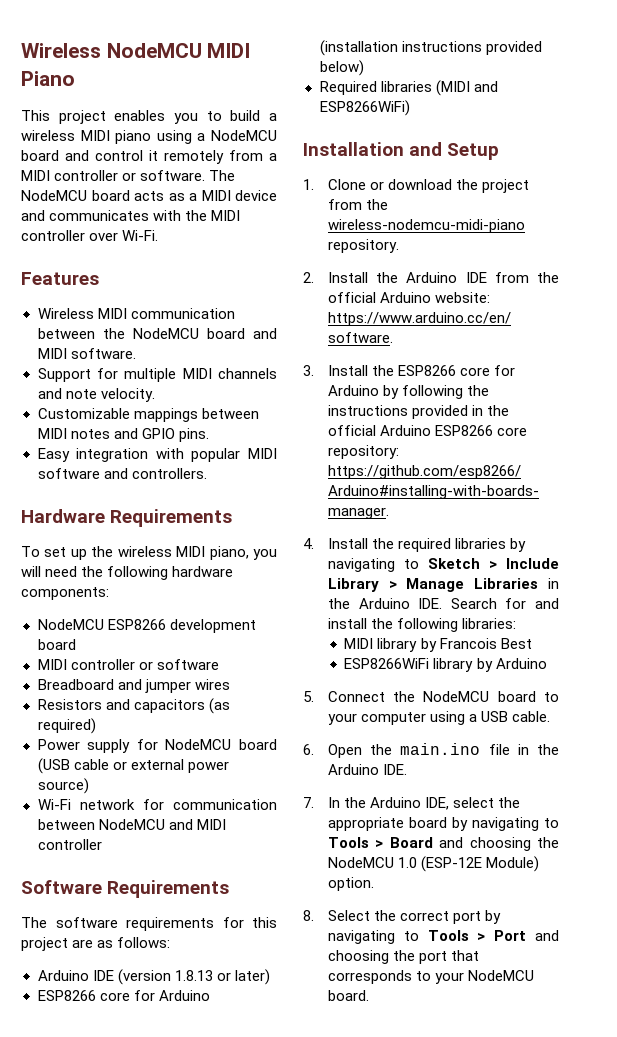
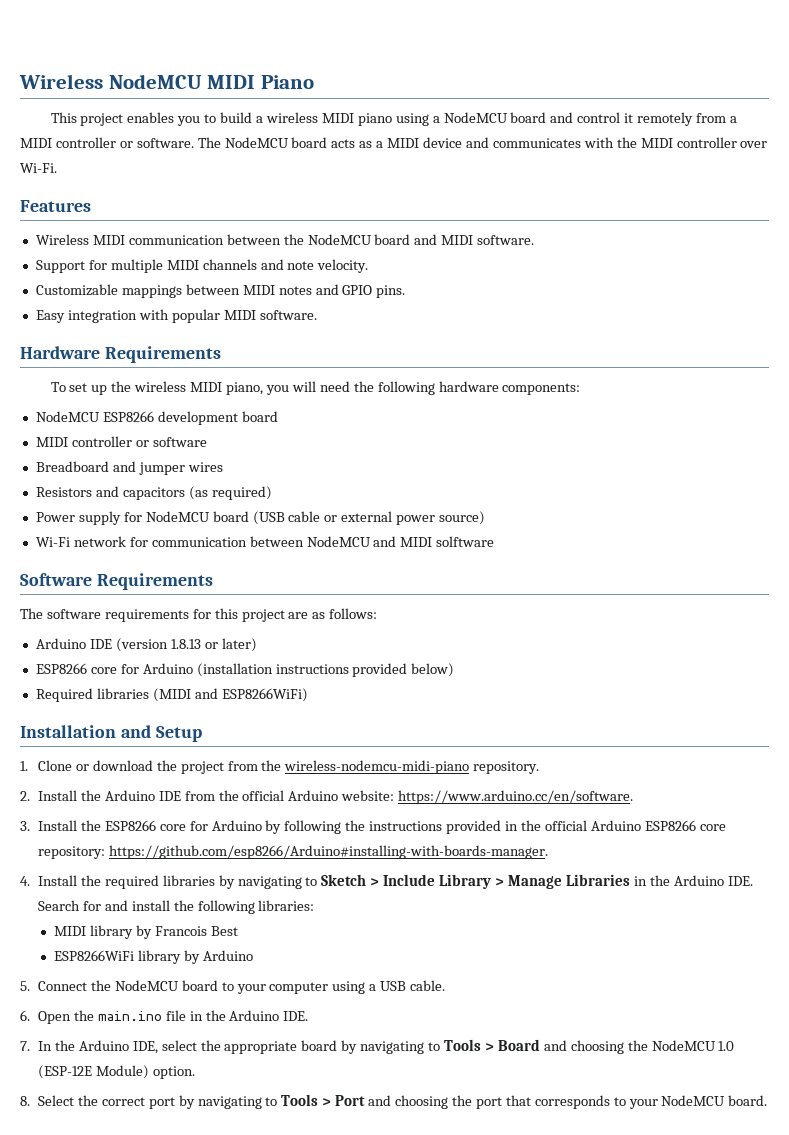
- Easy integration with popular MIDI software and controllers.
+ Easy integration with popular MIDI software.
- Wi-Fi network for communication between NodeMCU and MIDI controller
+ Wi-Fi network for communication between NodeMCU and MIDI solftware

